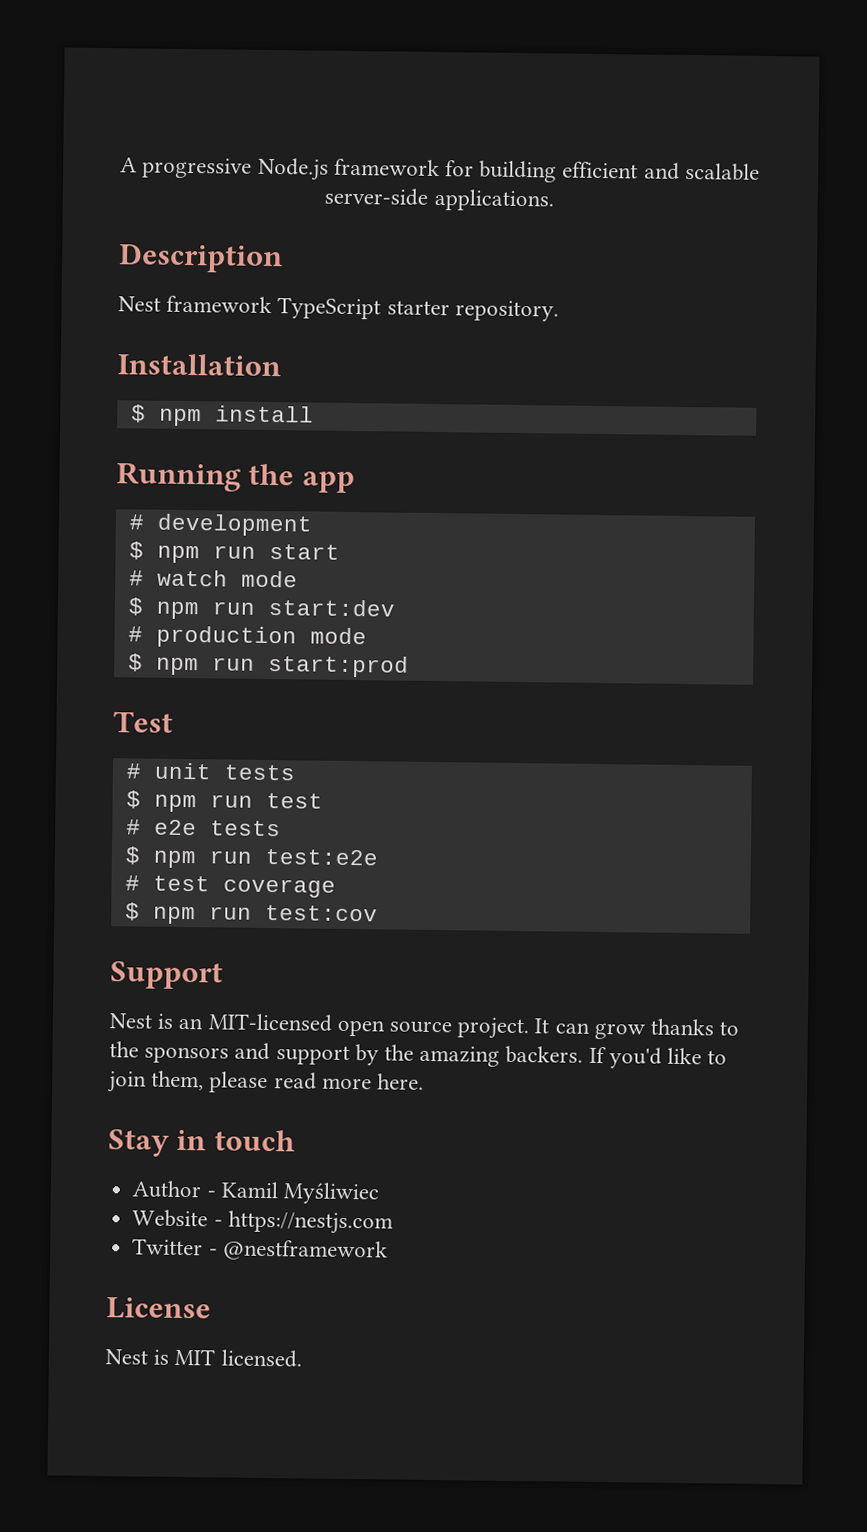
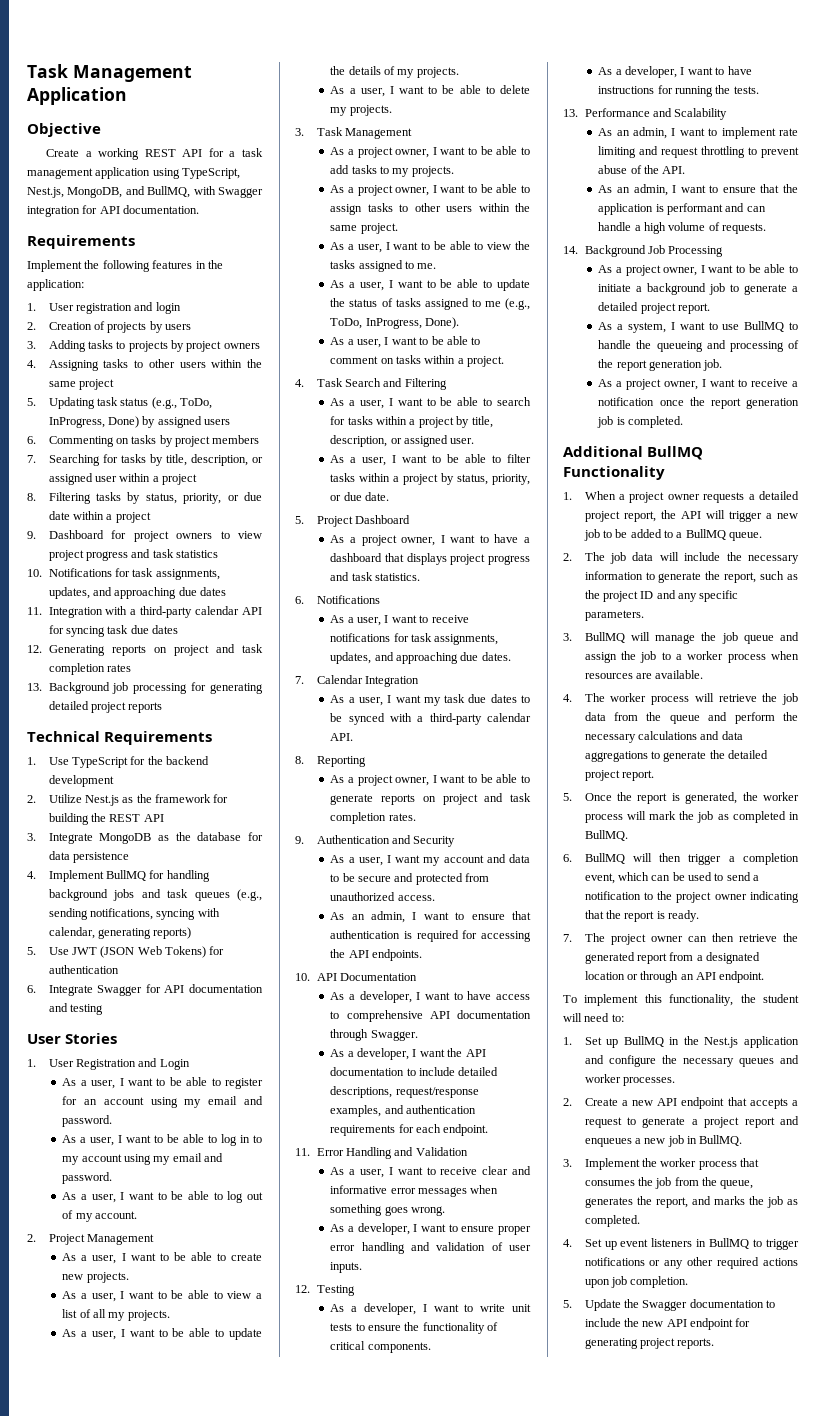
- A progressive Node.js framework for building efficient and scalable server-side applications.
- Description
- Nest framework TypeScript starter repository.
- Installation
- $ npm install
- Running the app
- # development
- $ npm run start
- # watch mode
- $ npm run start:dev
- # production mode
- $ npm run start:prod
- Test
- # unit tests
- $ npm run test
- # e2e tests
- $ npm run test:e2e
- # test coverage
- $ npm run test:cov
- Support
- Nest is an MIT-licensed open source project. It can grow thanks to the sponsors and support by the amazing backers. If you'd like to join them, please read more here.
- Stay in touch
- Author - Kamil Myśliwiec
- Website - https://nestjs.com
- Twitter - @nestframework
- License
- Nest is MIT licensed.
+ Task Management Application
+ Objective
+ Create a working REST API for a task management application using TypeScript, Nest.js, MongoDB, and BullMQ, with Swagger integration for API documentation.
+ Requirements
+ Implement the following features in the application:
+ 1. User registration and login
+ 2. Creation of projects by users
+ 3. Adding tasks to projects by project owners
+ 4. Assigning tasks to other users within the same project
+ 5. Updating task status (e.g., ToDo, InProgress, Done) by assigned users
+ 6. Commenting on tasks by project members
+ 7. Searching for tasks by title, description, or assigned user within a project
+ 8. Filtering tasks by status, priority, or due date within a project
+ 9. Dashboard for project owners to view project progress and task statistics
+ 10. Notifications for task assignments, updates, and approaching due dates
+ 11. Integration with a third-party calendar API for syncing task due dates
+ 12. Generating reports on project and task completion rates
+ 13. Background job processing for generating detailed project reports
+ Technical Requirements
+ 1. Use TypeScript for the backend development
+ 2. Utilize Nest.js as the framework for building the REST API
+ 3. Integrate MongoDB as the database for data persistence
+ 4. Implement BullMQ for handling background jobs and task queues (e.g., sending notifications, syncing with calendar, generating reports)
+ 5. Use JWT (JSON Web Tokens) for authentication
+ 6. Integrate Swagger for API documentation and testing
+ User Stories
+ 1. User Registration and Login
+ As a user, I want to be able to register for an account using my email and password.
+ As a user, I want to be able to log in to my account using my email and password.
+ As a user, I want to be able to log out of my account.
+ 2. Project Management
+ As a user, I want to be able to create new projects.
+ As a user, I want to be able to view a list of all my projects.
+ As a user, I want to be able to update the details of my projects.
+ As a user, I want to be able to delete my projects.
+ 3. Task Management
+ As a project owner, I want to be able to add tasks to my projects.
+ As a project owner, I want to be able to assign tasks to other users within the same project.
+ As a user, I want to be able to view the tasks assigned to me.
+ As a user, I want to be able to update the status of tasks assigned to me (e.g., ToDo, InProgress, Done).
+ As a user, I want to be able to comment on tasks within a project.
+ 4. Task Search and Filtering
+ As a user, I want to be able to search for tasks within a project by title, description, or assigned user.
+ As a user, I want to be able to filter tasks within a project by status, priority, or due date.
+ 5. Project Dashboard
+ As a project owner, I want to have a dashboard that displays project progress and task statistics.
+ 6. Notifications
+ As a user, I want to receive notifications for task assignments, updates, and approaching due dates.
+ 7. Calendar Integration
+ As a user, I want my task due dates to be synced with a third-party calendar API.
+ 8. Reporting
+ As a project owner, I want to be able to generate reports on project and task completion rates.
+ 9. Authentication and Security
+ As a user, I want my account and data to be secure and protected from unauthorized access.
+ As an admin, I want to ensure that authentication is required for accessing the API endpoints.
+ 10. API Documentation
+ As a developer, I want to have access to comprehensive API documentation through Swagger.
+ As a developer, I want the API documentation to include detailed descriptions, request/response examples, and authentication requirements for each endpoint.
+ 11. Error Handling and Validation
+ As a user, I want to receive clear and informative error messages when something goes wrong.
+ As a developer, I want to ensure proper error handling and validation of user inputs.
+ 12. Testing
+ As a developer, I want to write unit tests to ensure the functionality of critical components.
+ As a developer, I want to have instructions for running the tests.
+ 13. Performance and Scalability
+ As an admin, I want to implement rate limiting and request throttling to prevent abuse of the API.
+ As an admin, I want to ensure that the application is performant and can handle a high volume of requests.
+ 14. Background Job Processing
+ As a project owner, I want to be able to initiate a background job to generate a detailed project report.
+ As a system, I want to use BullMQ to handle the queueing and processing of the report generation job.
+ As a project owner, I want to receive a notification once the report generation job is completed.
+ Additional BullMQ Functionality
+ 1. When a project owner requests a detailed project report, the API will trigger a new job to be added to a BullMQ queue.
+ 2. The job data will include the necessary information to generate the report, such as the project ID and any specific parameters.
+ 3. BullMQ will manage the job queue and assign the job to a worker process when resources are available.
+ 4. The worker process will retrieve the job data from the queue and perform the necessary calculations and data aggregations to generate the detailed project report.
+ 5. Once the report is generated, the worker process will mark the job as completed in BullMQ.
+ 6. BullMQ will then trigger a completion event, which can be used to send a notification to the project owner indicating that the report is ready.
+ 7. The project owner can then retrieve the generated report from a designated location or through an API endpoint.
+ To implement this functionality, the student will need to:
+ 1. Set up BullMQ in the Nest.js application and configure the necessary queues and worker processes.
+ 2. Create a new API endpoint that accepts a request to generate a project report and enqueues a new job in BullMQ.
+ 3. Implement the worker process that consumes the job from the queue, generates the report, and marks the job as completed.
+ 4. Set up event listeners in BullMQ to trigger notifications or any other required actions upon job completion.
+ 5. Update the Swagger documentation to include the new API endpoint for generating project reports.

